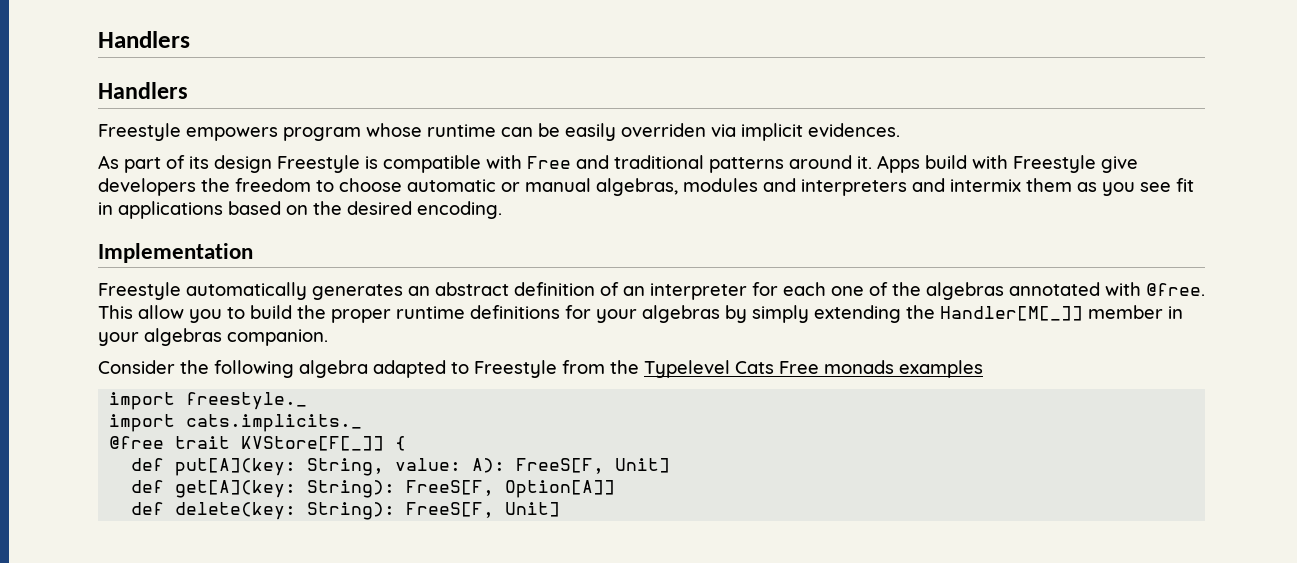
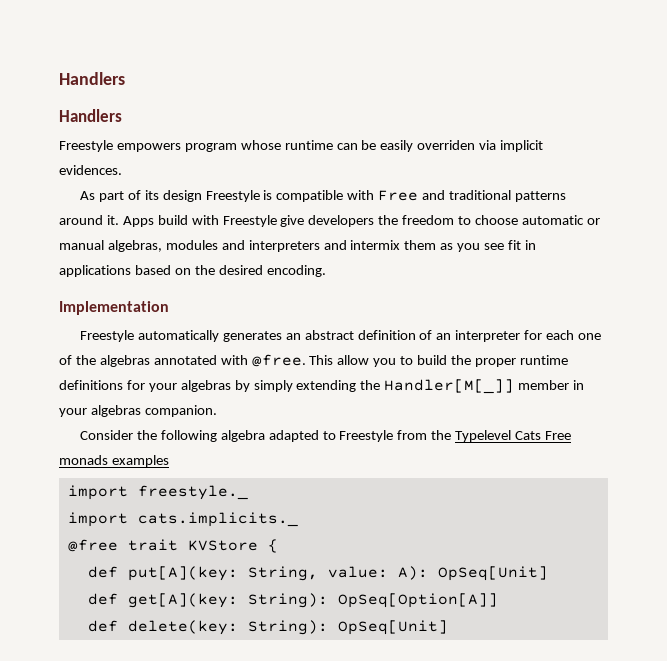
- @free trait KVStore[F[_]] {
+ @free trait KVStore {
- def put[A](key: String, value: A): FreeS[F, Unit]
+ def put[A](key: String, value: A): OpSeq[Unit]
- def get[A](key: String): FreeS[F, Option[A]]
+ def get[A](key: String): OpSeq[Option[A]]
- def delete(key: String): FreeS[F, Unit]
+ def delete(key: String): OpSeq[Unit]

